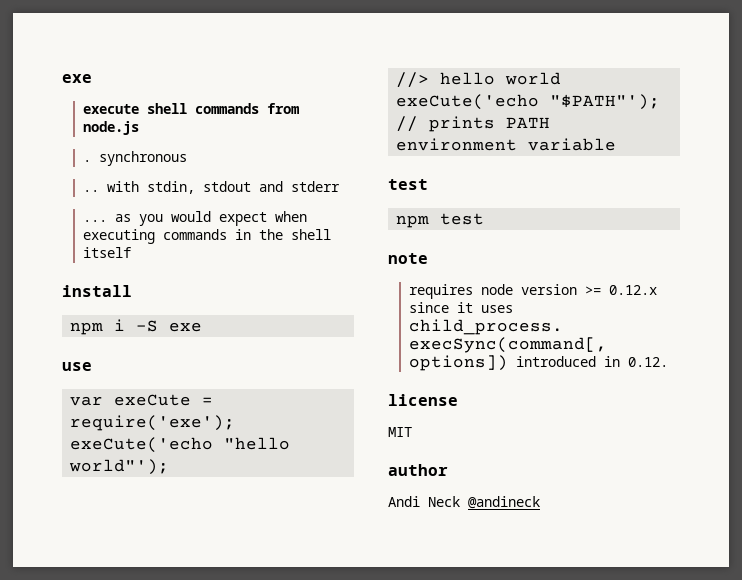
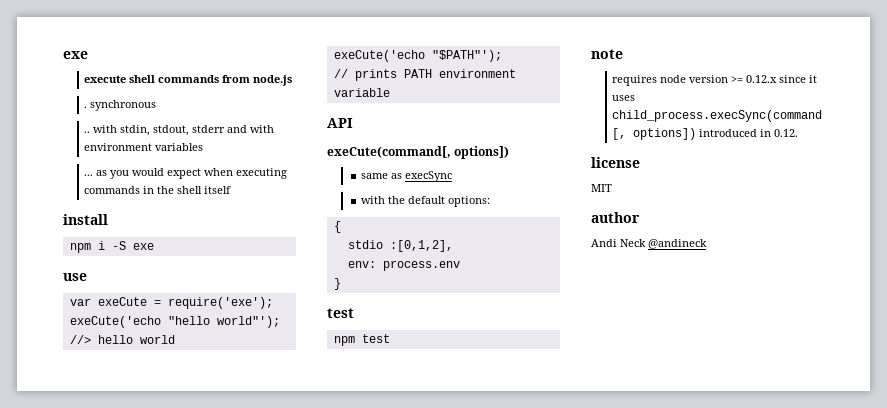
- .. with stdin, stdout and stderr
+ .. with stdin, stdout, stderr and with environment variables
+ API
+ exeCute(command[, options])
+ same as execSync
+ with the default options:
+ {
+ stdio :[0,1,2],
+ env: process.env
+ }

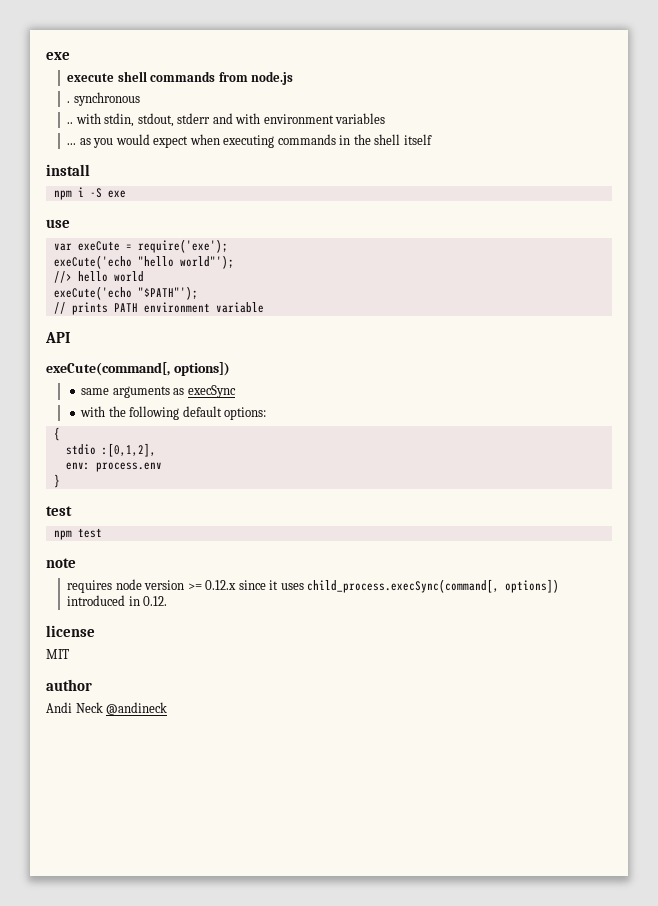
- same as execSync
+ same arguments as execSync
- with the default options:
+ with the following default options:

